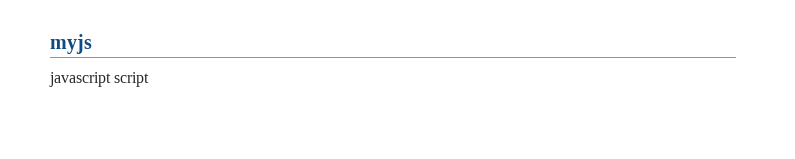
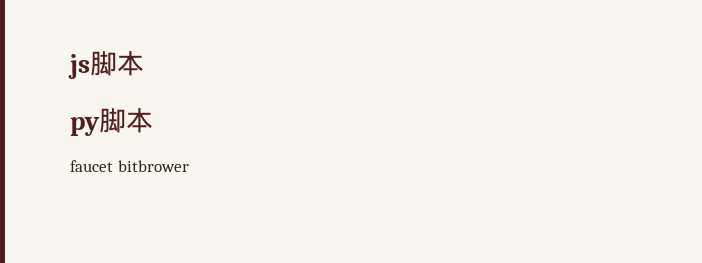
- myjs
- javascript script
+ js脚本
+ py脚本
+ faucet bitbrower

